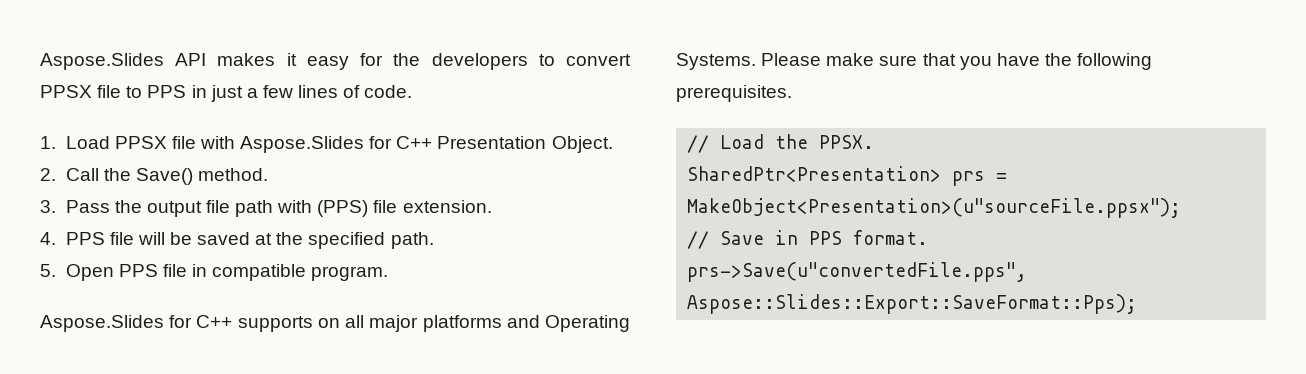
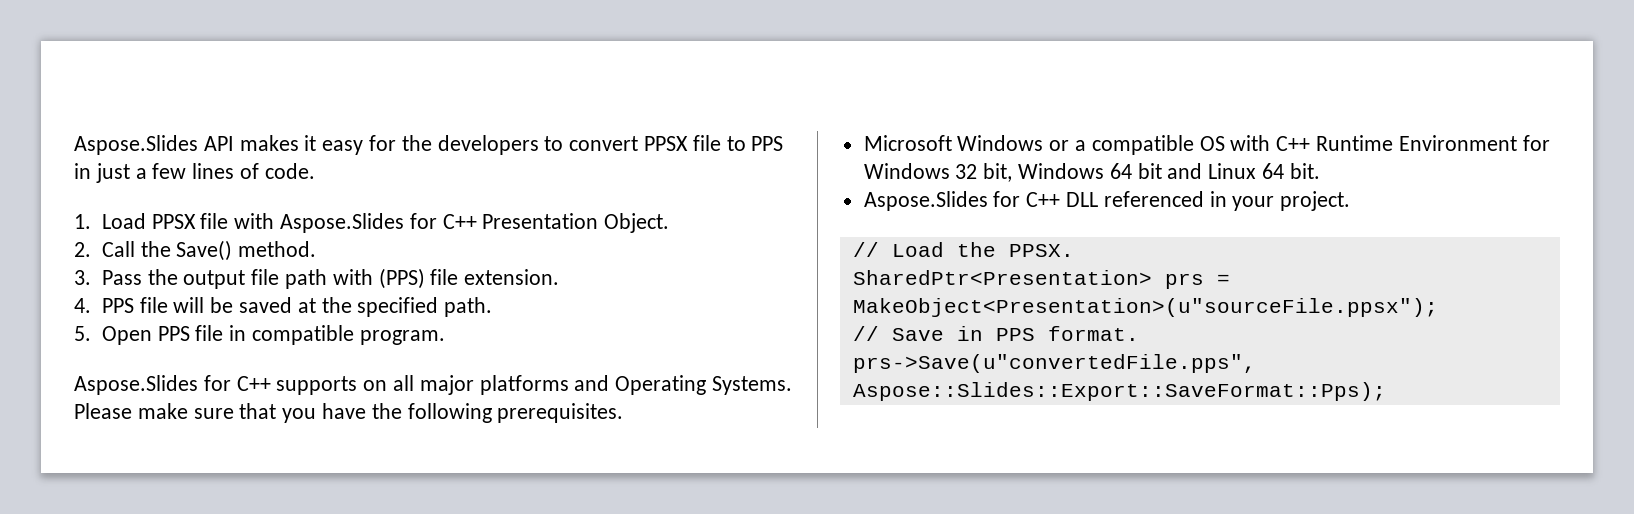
+ Microsoft Windows or a compatible OS with C++ Runtime Environment for Windows 32 bit, Windows 64 bit and Linux 64 bit.
+ Aspose.Slides for C++ DLL referenced in your project.

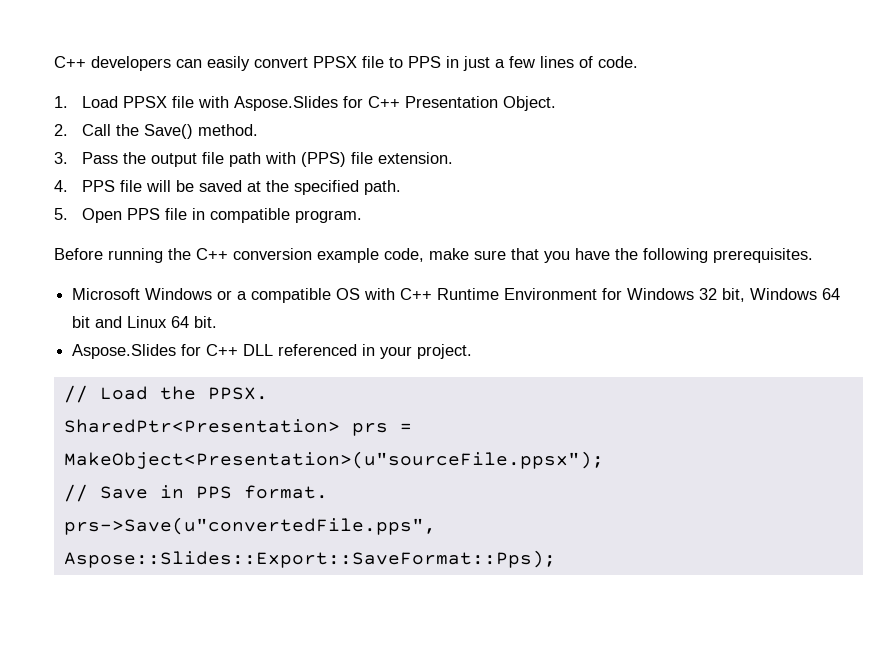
- Aspose.Slides API makes it easy for the developers to convert PPSX file to PPS in just a few lines of code.
+ C++ developers can easily convert PPSX file to PPS in just a few lines of code.
- Aspose.Slides for C++ supports on all major platforms and Operating Systems. Please make sure that you have the following prerequisites.
+ Before running the C++ conversion example code, make sure that you have the following prerequisites.

